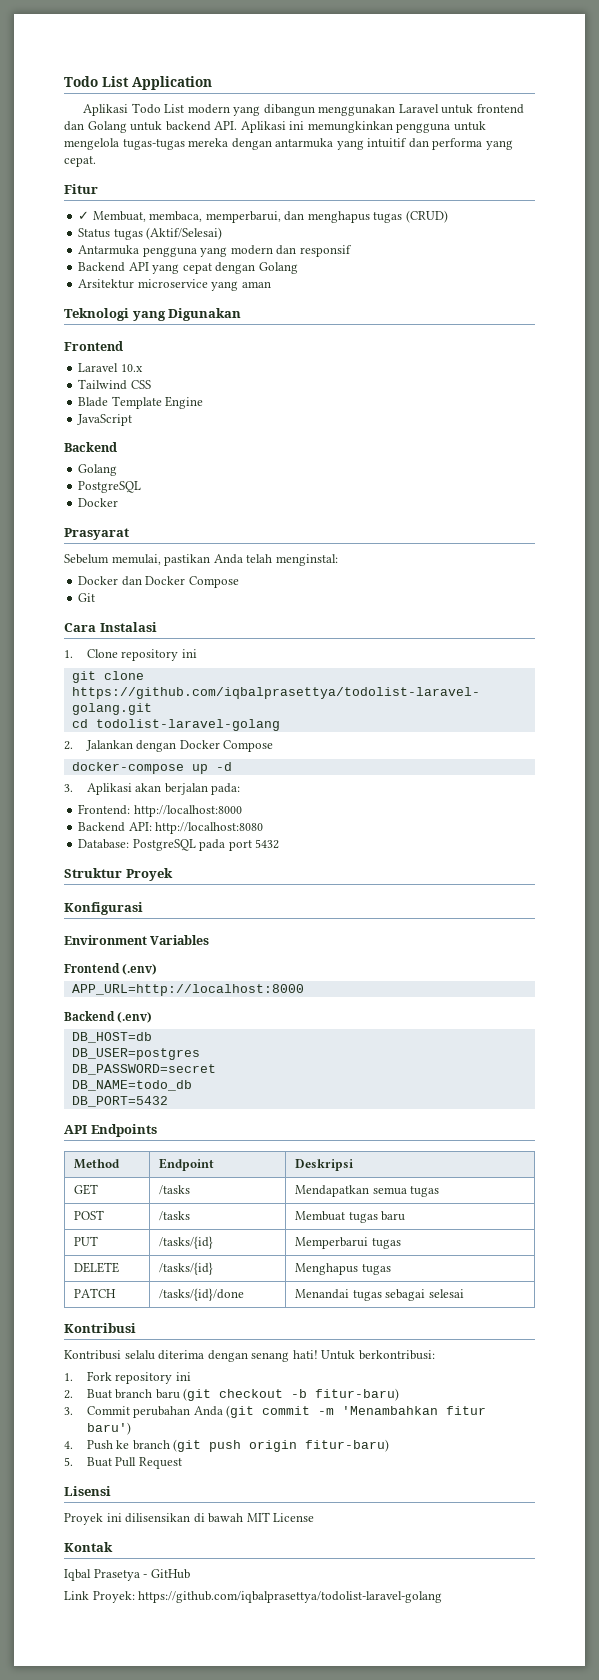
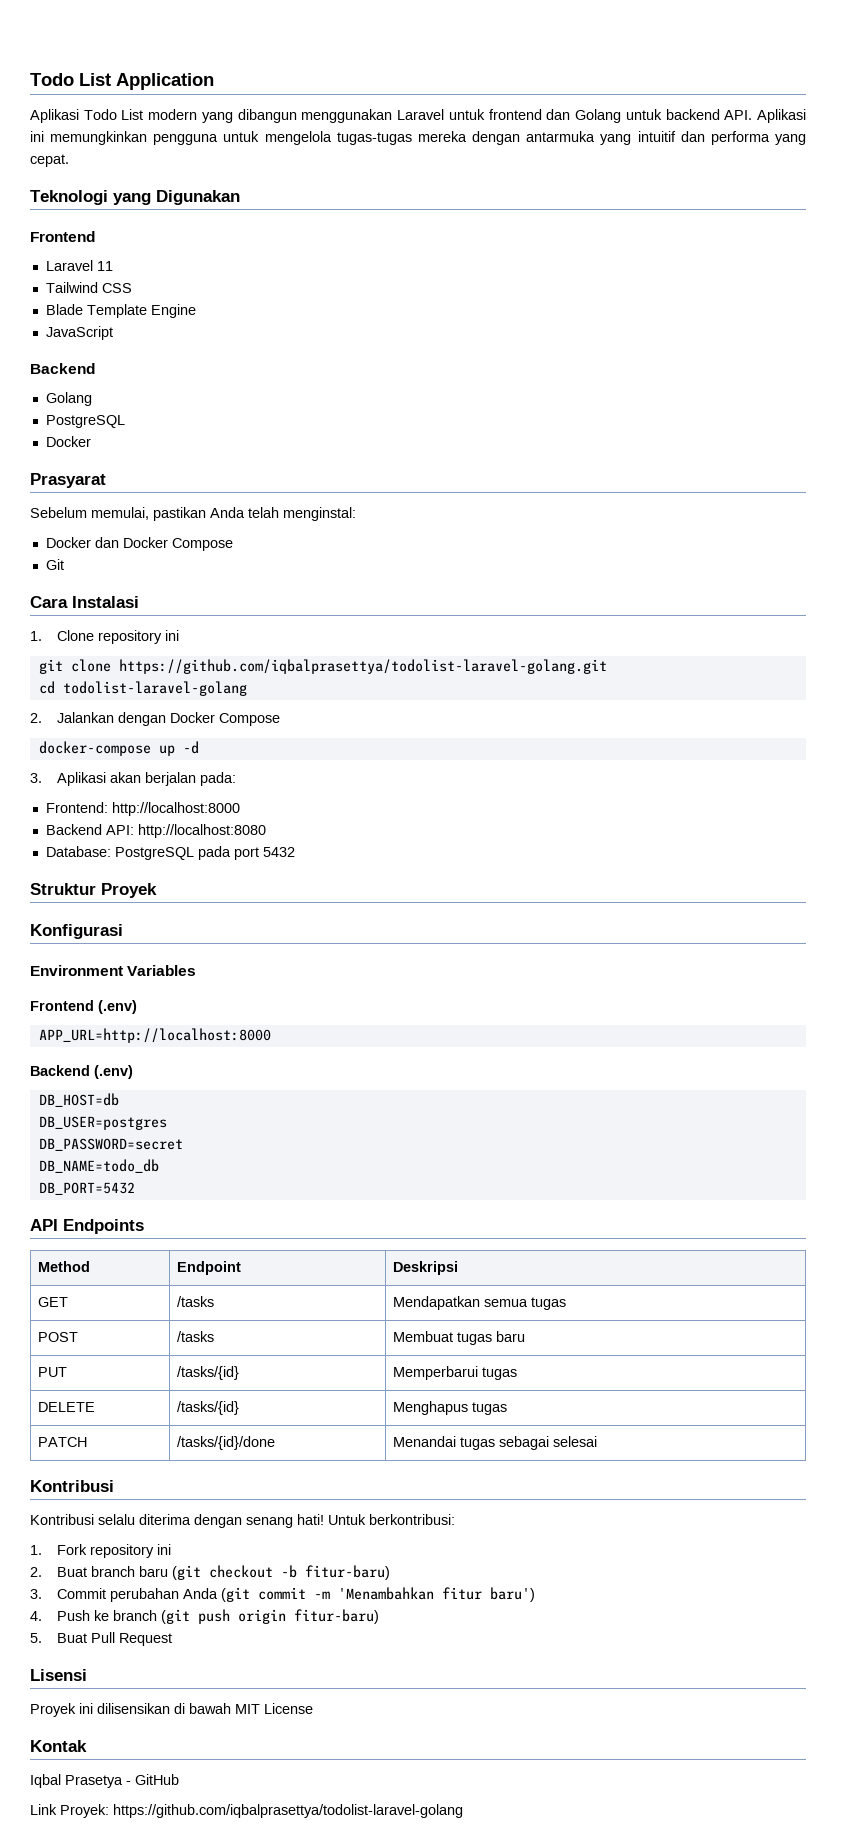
- Fitur
- ✓ Membuat, membaca, memperbarui, dan menghapus tugas (CRUD)
- Status tugas (Aktif/Selesai)
- Antarmuka pengguna yang modern dan responsif
- Backend API yang cepat dengan Golang
- Arsitektur microservice yang aman
- Laravel 10.x
+ Laravel 11

